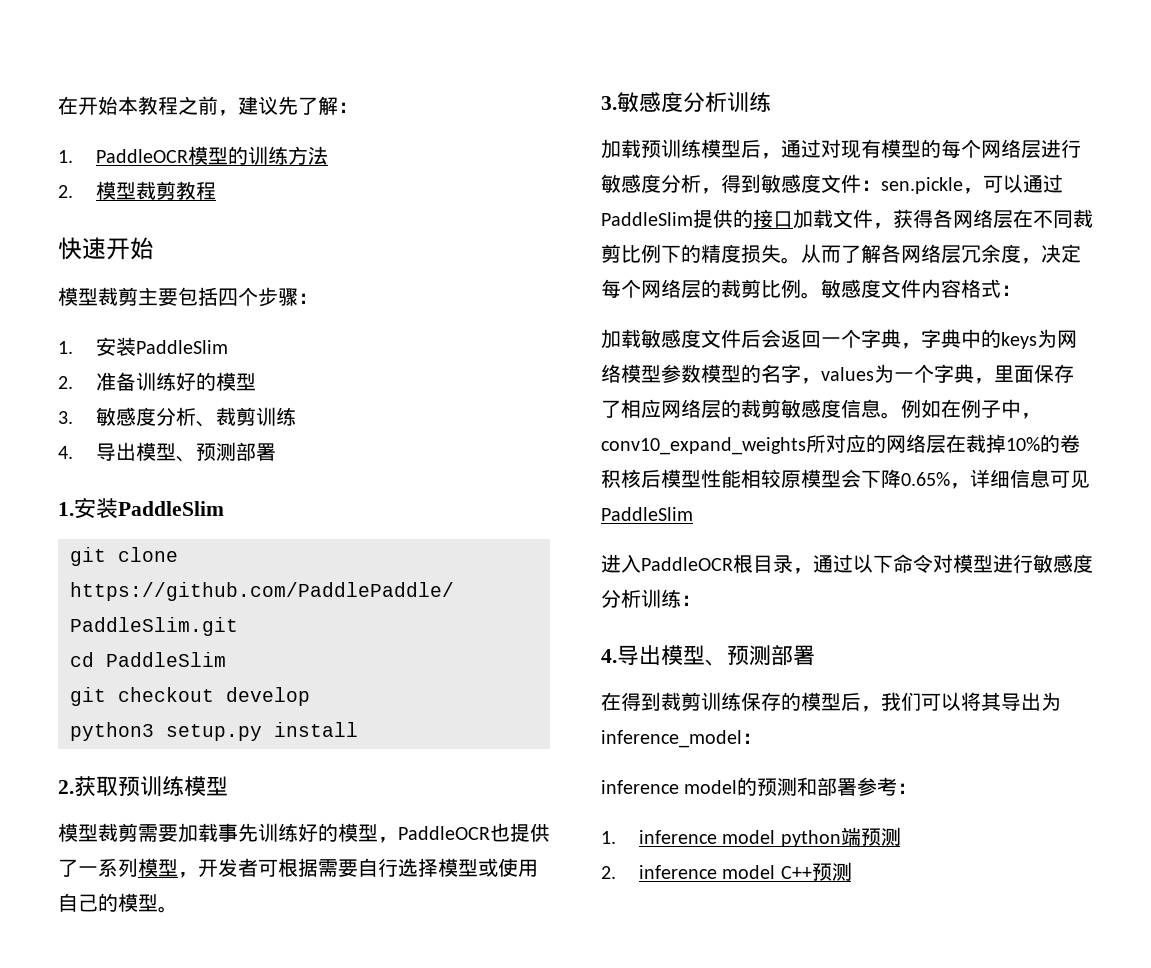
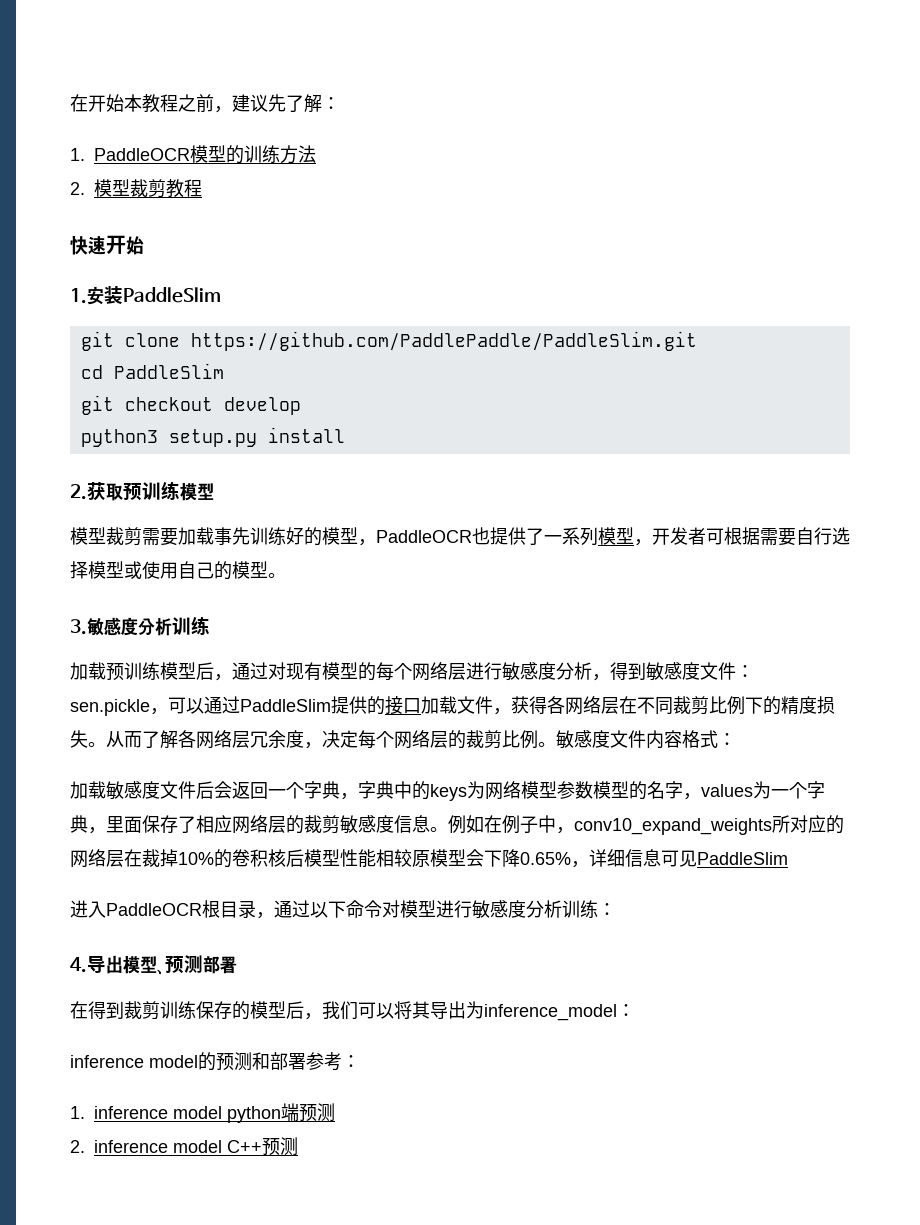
- 模型裁剪主要包括四个步骤：
- 1.安装PaddleSlim
- 2.准备训练好的模型
- 3.敏感度分析、裁剪训练
- 4.导出模型、预测部署

